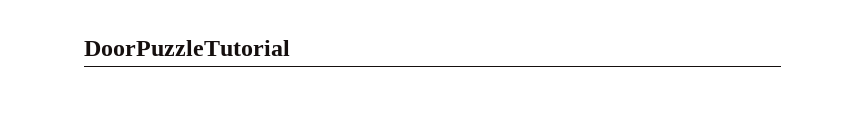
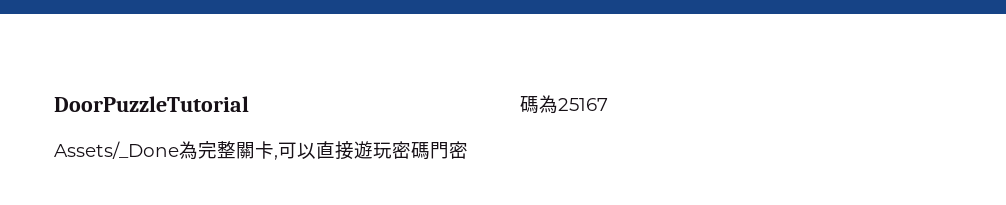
+ Assets/_Done為完整關卡,可以直接遊玩密碼門密碼為25167

